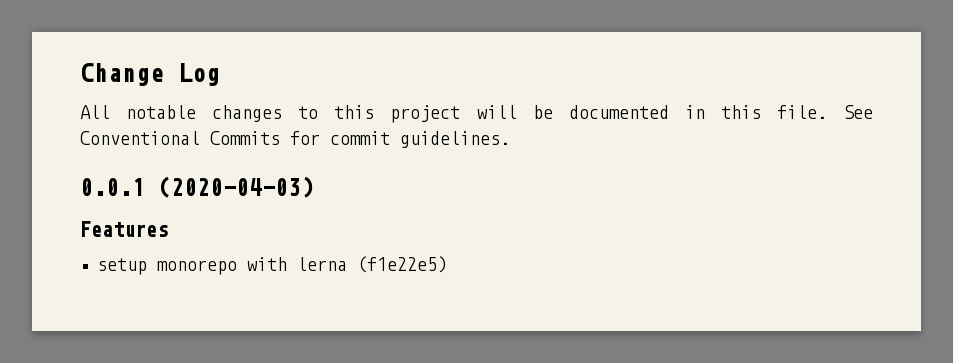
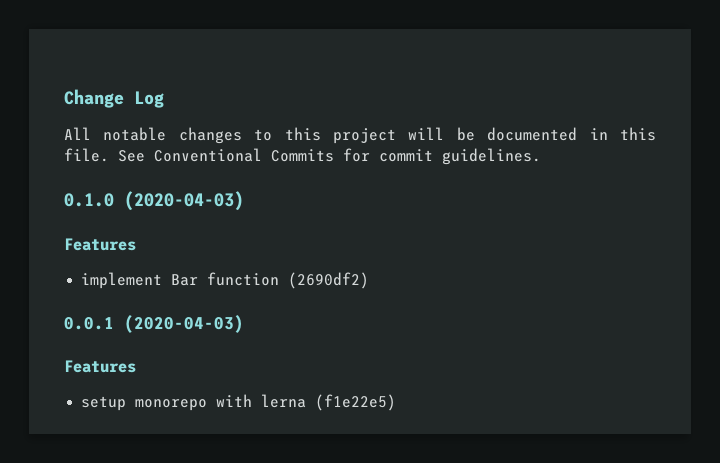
+ 0.1.0 (2020-04-03)
+ Features
+ implement Bar function (2690df2)

